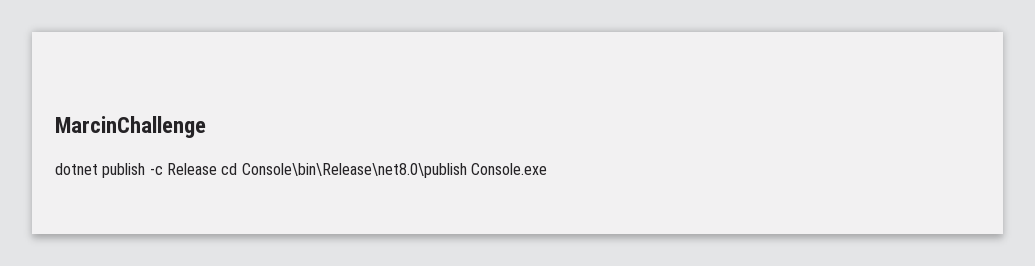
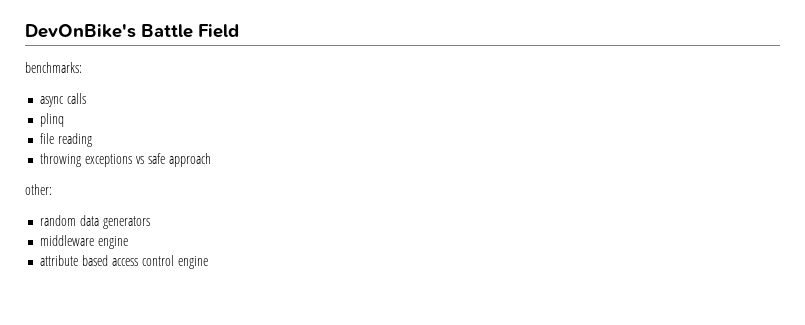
- MarcinChallenge
- dotnet publish -c Release cd Console\bin\Release\net8.0\publish Console.exe
+ DevOnBike's Battle Field
+ benchmarks:
+ async calls
+ plinq
+ file reading
+ throwing exceptions vs safe approach
+ other:
+ random data generators
+ middleware engine
+ attribute based access control engine

